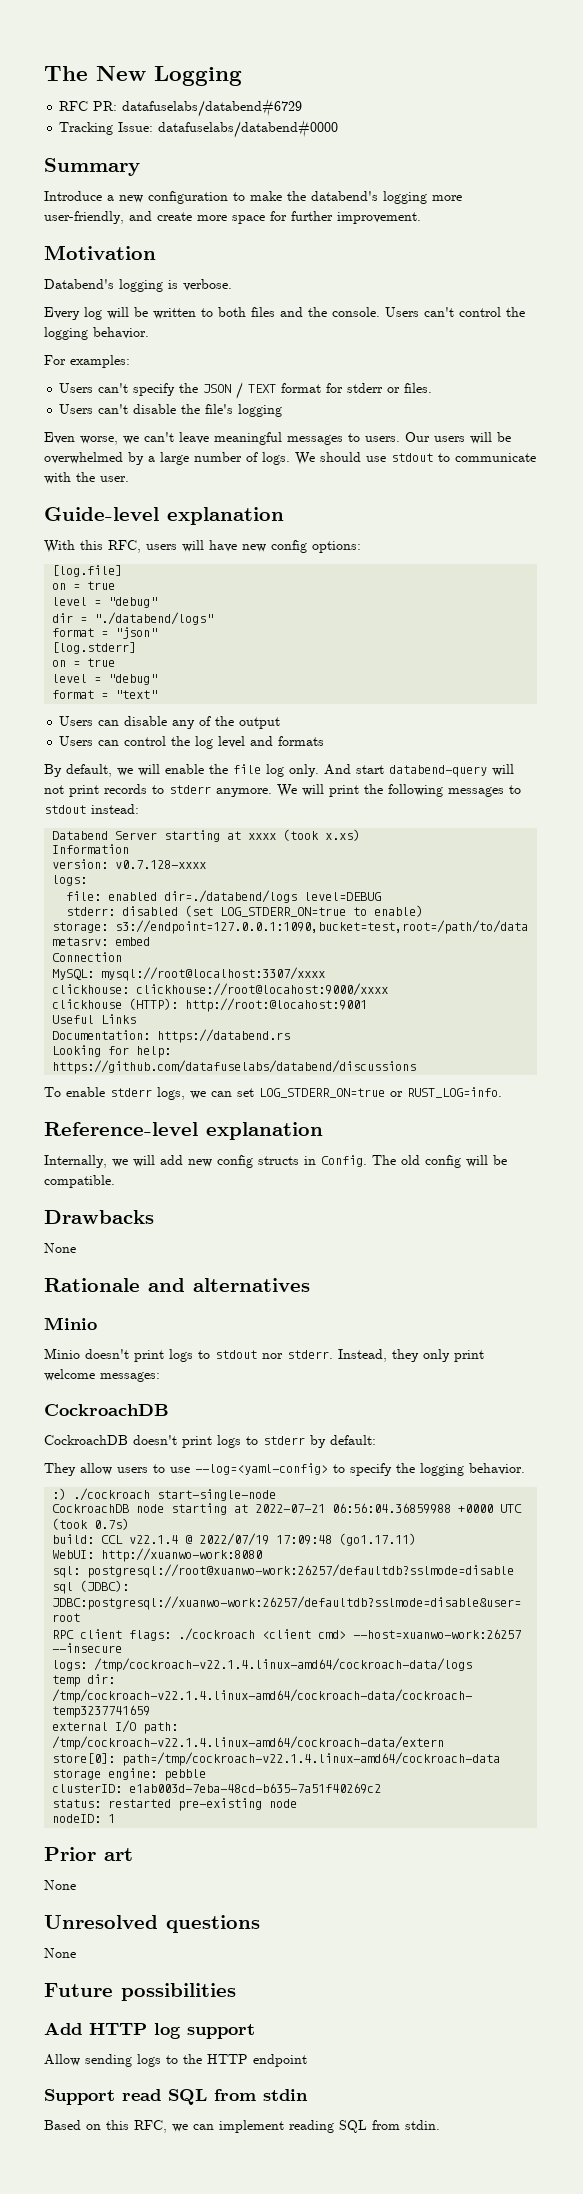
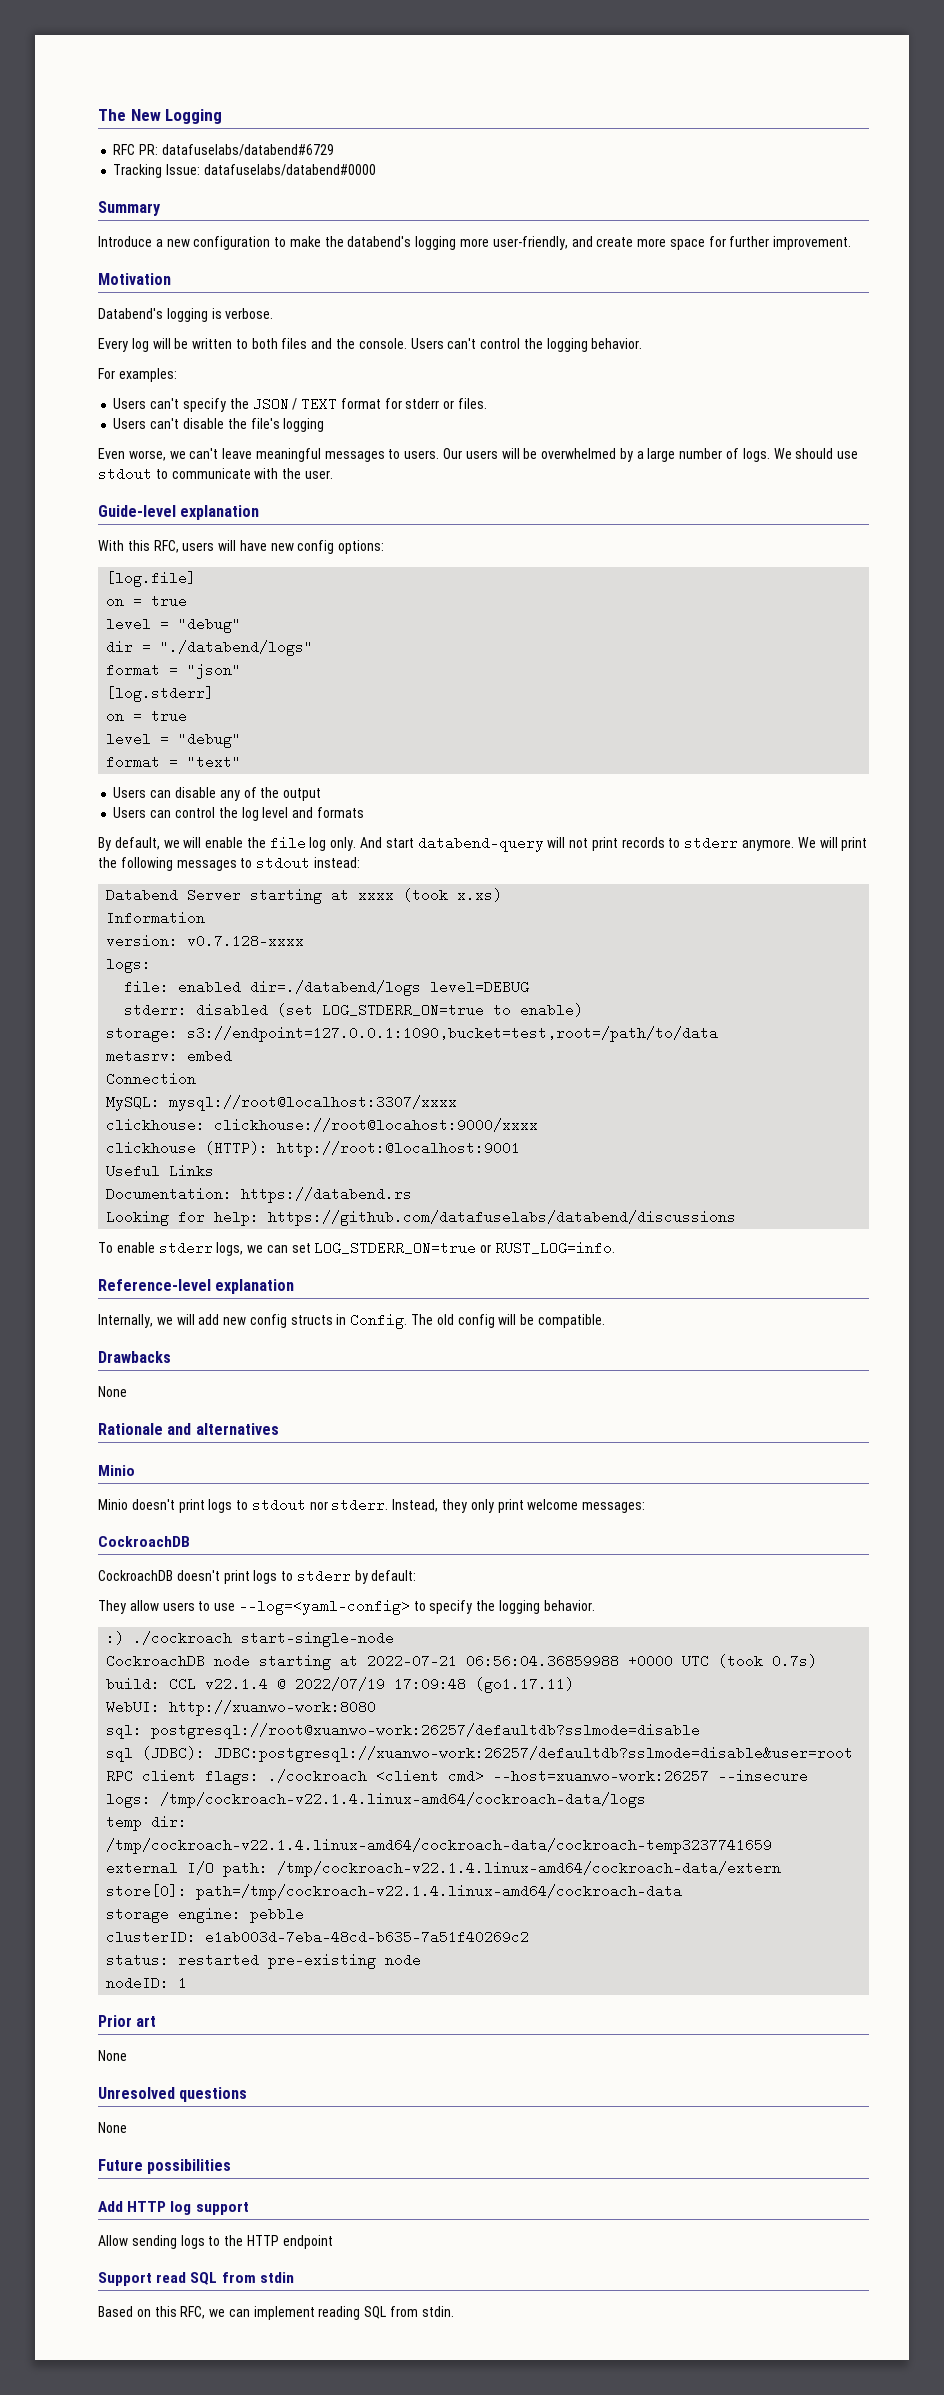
- clickhouse (HTTP): http://root:@locahost:9001
+ clickhouse (HTTP): http://root:@localhost:9001

